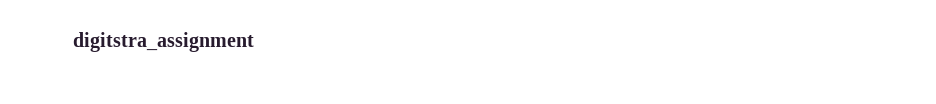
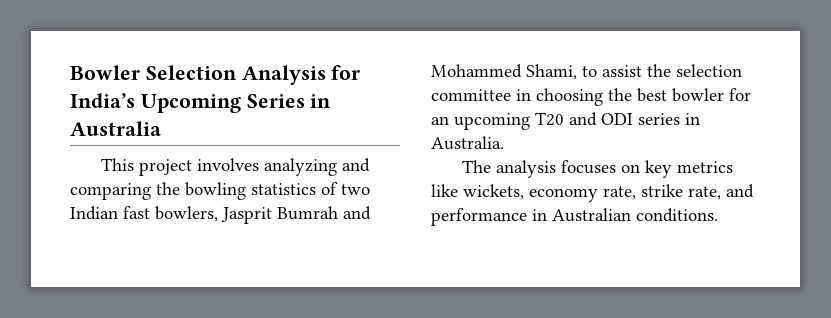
- digitstra_assignment
+ Bowler Selection Analysis for India’s Upcoming Series in Australia
+ This project involves analyzing and comparing the bowling statistics of two Indian fast bowlers, Jasprit Bumrah and Mohammed Shami, to assist the selection committee in choosing the best bowler for an upcoming T20 and ODI series in Australia.
+ The analysis focuses on key metrics like wickets, economy rate, strike rate, and performance in Australian conditions.

